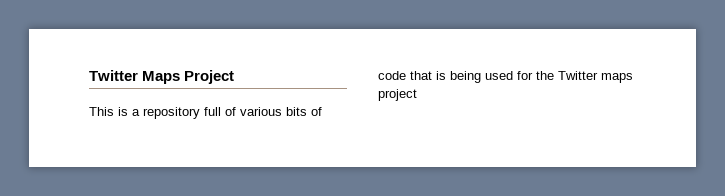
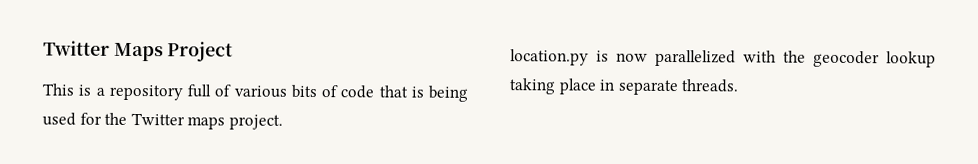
- This is a repository full of various bits of code that is being used for the Twitter maps project
+ This is a repository full of various bits of code that is being used for the Twitter maps project.
+ location.py is now parallelized with the geocoder lookup taking place in separate threads.

